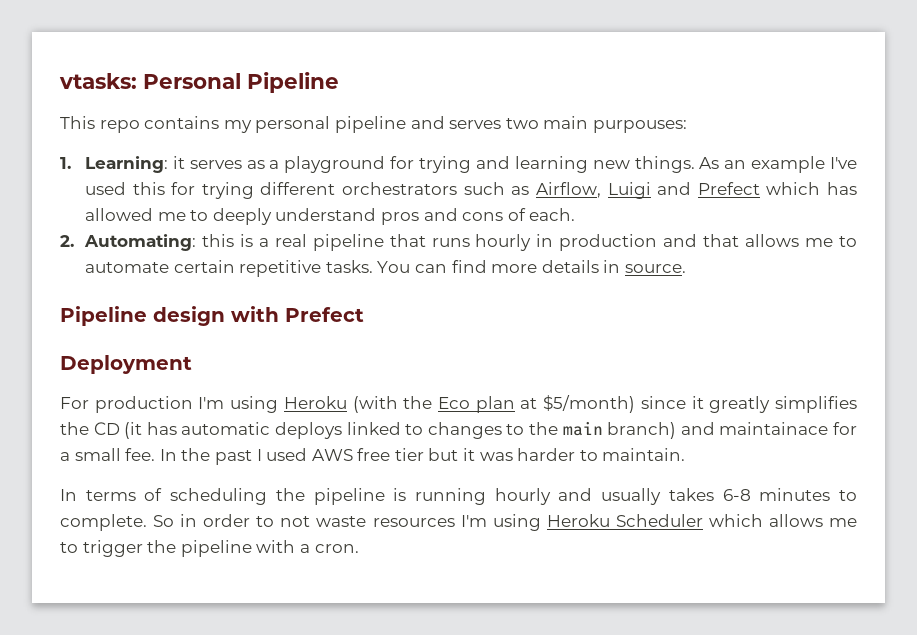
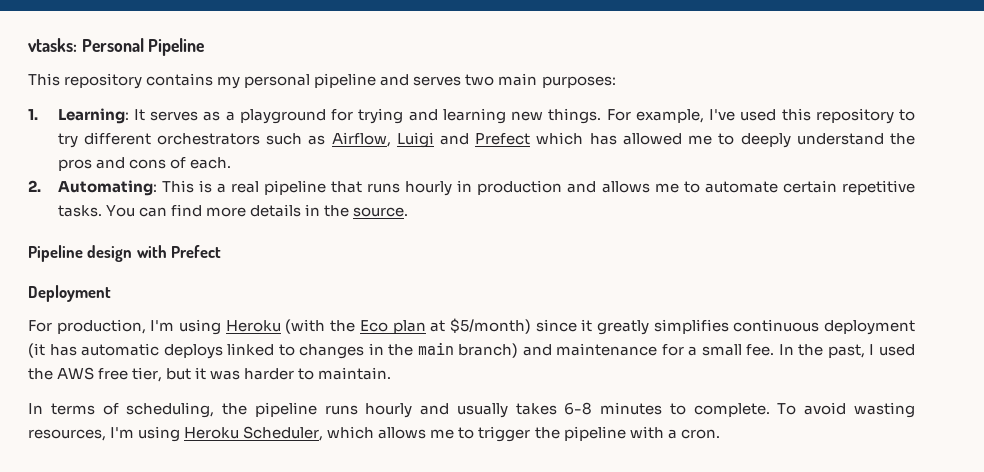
- This repo contains my personal pipeline and serves two main purpouses:
+ This repository contains my personal pipeline and serves two main purposes:
- 1. Learning: it serves as a playground for trying and learning new things.
+ 1. Learning: It serves as a playground for trying and learning new things.
- As an example I've used this for trying different orchestrators such as Airflow, Luigi and Prefect which has allowed me to deeply understand pros and cons of each.
+ For example, I've used this repository to try different orchestrators such as Airflow, Luigi and Prefect which has allowed me to deeply understand the pros and cons of each.
- 2. Automating: this is a real pipeline that runs hourly in production and that allows me to automate certain repetitive tasks.
+ 2. Automating: This is a real pipeline that runs hourly in production and allows me to automate certain repetitive tasks.
- You can find more details in source.
+ You can find more details in the source.
- For production I'm using Heroku (with the Eco plan at $5/month) since it greatly simplifies the CD (it has automatic deploys linked to changes to the main branch) and maintainace for a small fee.
+ For production, I'm using Heroku (with the Eco plan at $5/month) since it greatly simplifies continuous deployment (it has automatic deploys linked to changes in the main branch) and maintenance for a small fee.
- In the past I used AWS free tier but it was harder to maintain.
+ In the past, I used the AWS free tier, but it was harder to maintain.
- In terms of scheduling the pipeline is running hourly and usually takes 6-8 minutes to complete.
+ In terms of scheduling, the pipeline runs hourly and usually takes 6-8 minutes to complete.
- So in order to not waste resources I'm using Heroku Scheduler which allows me to trigger the pipeline with a cron.
+ To avoid wasting resources, I'm using Heroku Scheduler, which allows me to trigger the pipeline with a cron.

